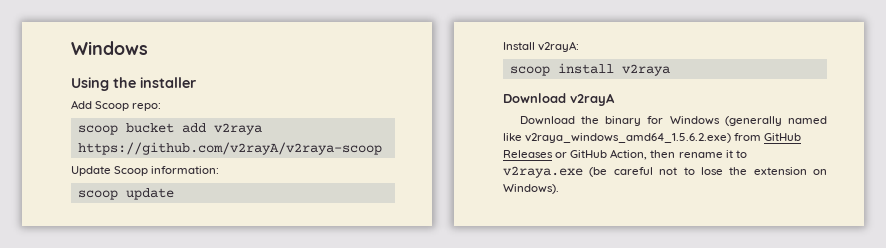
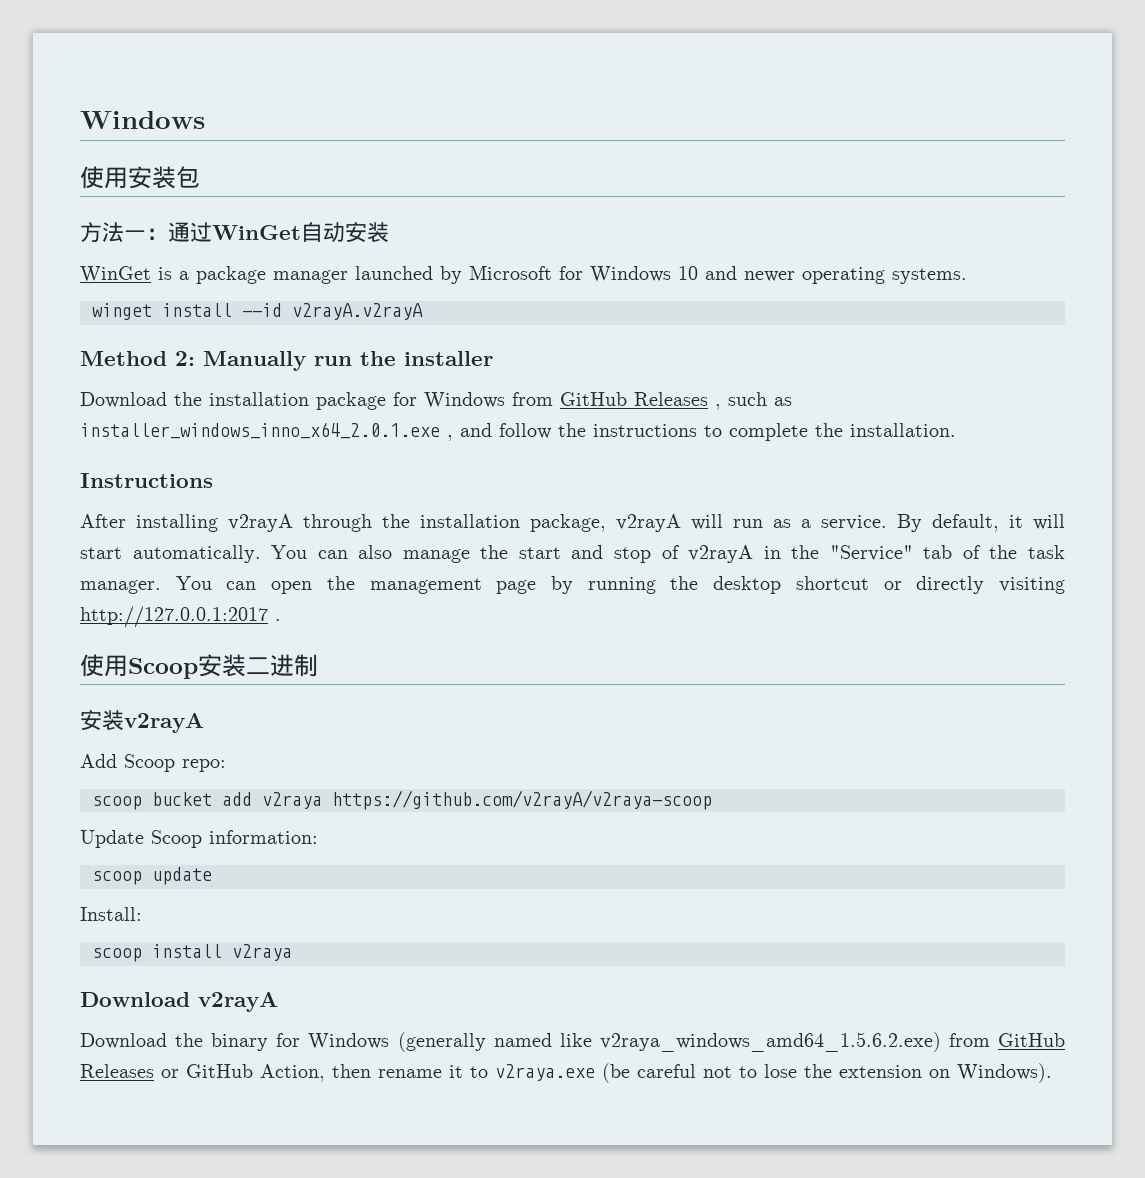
- Using the installer
+ 使用安装包
+ 方法一：通过WinGet自动安装
+ WinGet is a package manager launched by Microsoft for Windows 10 and newer operating systems.
+ winget install --id v2rayA.v2rayA
+ Method 2: Manually run the installer
+ Download the installation package for Windows from GitHub Releases , such as installer_windows_inno_x64_2.0.1.exe , and follow the instructions to complete the installation.
+ Instructions
+ After installing v2rayA through the installation package, v2rayA will run as a service. By default, it will start automatically. You can also manage the start and stop of v2rayA in the "Service" tab of the task manager. You can open the management page by running the desktop shortcut or directly visiting http://127.0.0.1:2017 .
+ 使用Scoop安装二进制
+ 安装v2rayA
- Install v2rayA:
+ Install:

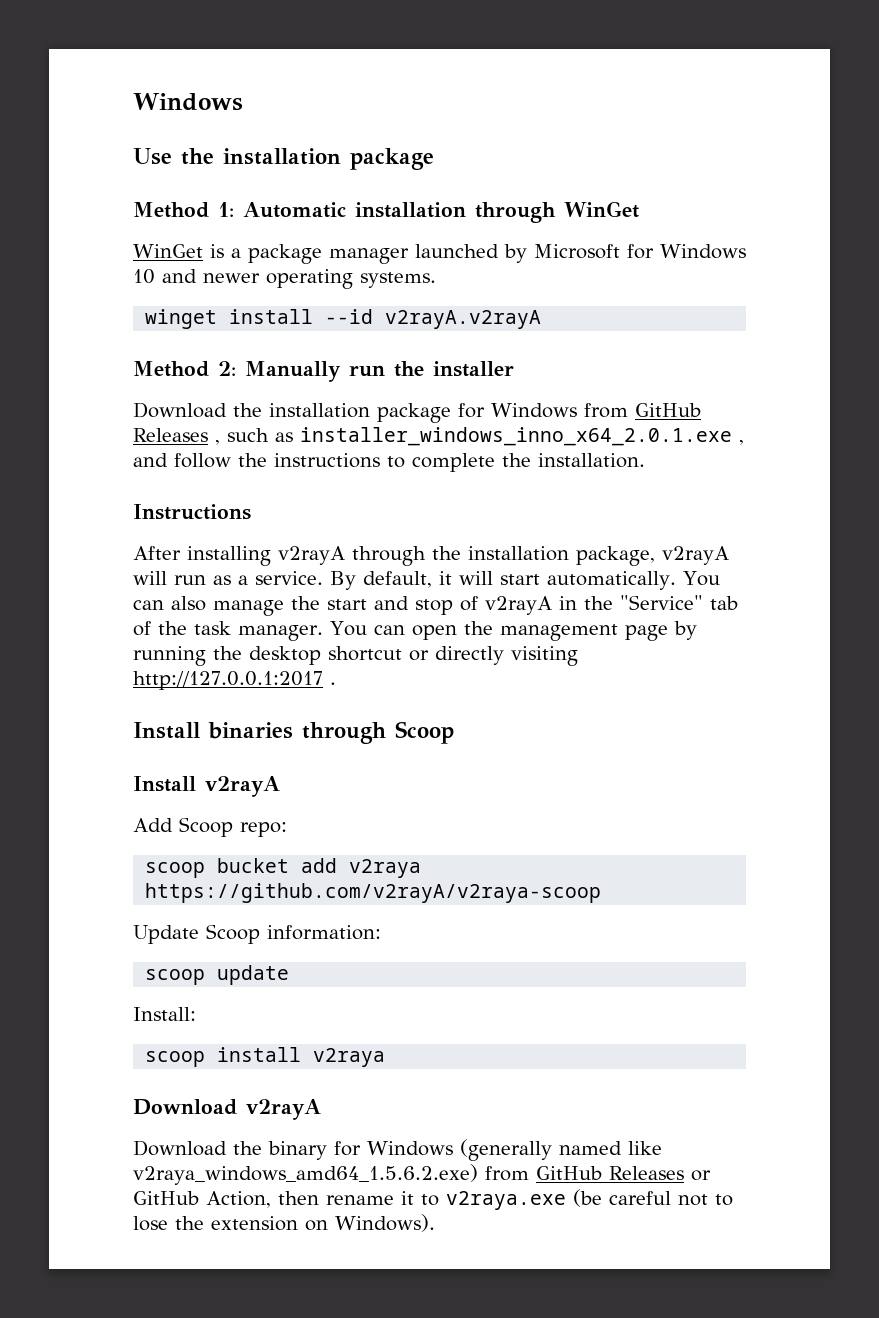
- 使用安装包
- 方法一：通过WinGet自动安装
+ Use the installation package
+ Method 1: Automatic installation through WinGet
- 使用Scoop安装二进制
- 安装v2rayA
+ Install binaries through Scoop
+ Install v2rayA

